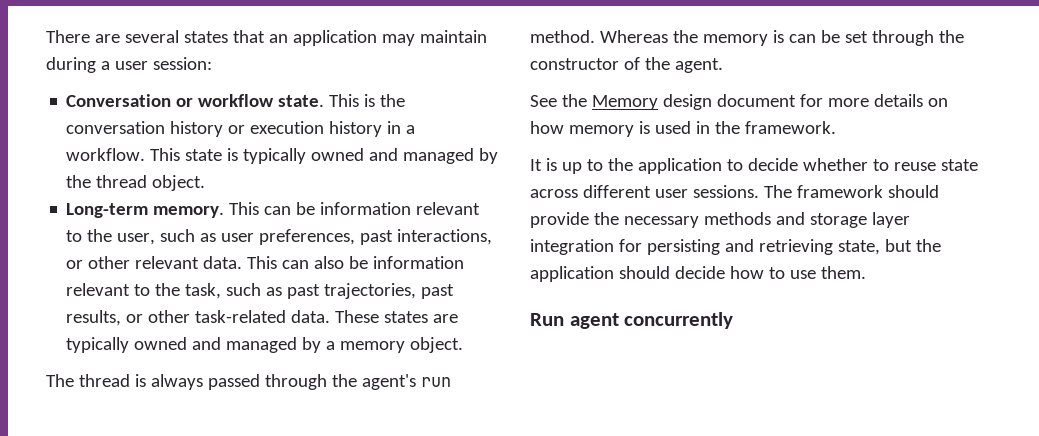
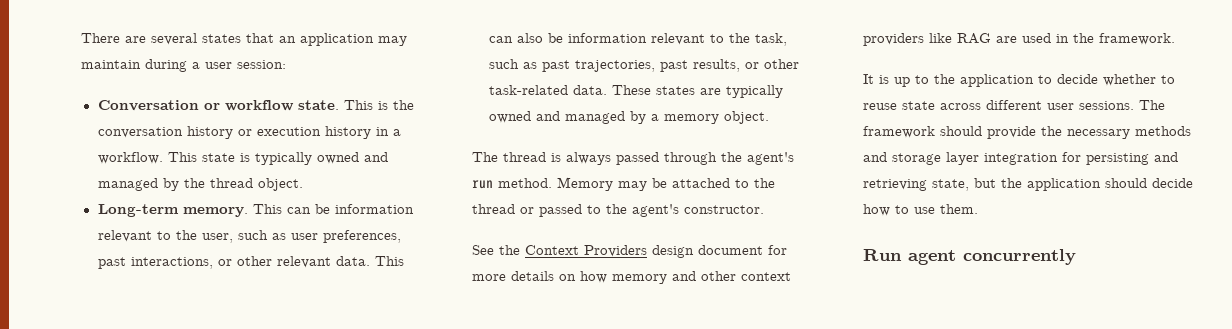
- Whereas the memory is can be set through the constructor of the agent.
+ Memory may be attached to the thread or passed to the agent's constructor.
- See the Memory design document for more details on how memory is used in the framework.
+ See the Context Providers design document for more details on how memory and other context providers like RAG are used in the framework.

